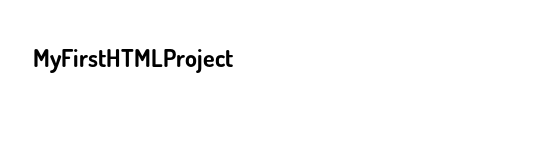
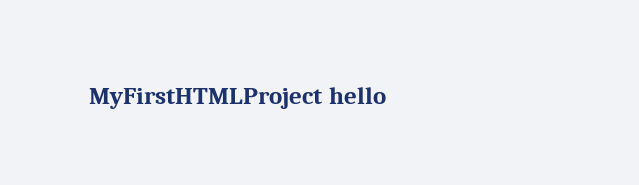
- MyFirstHTMLProject
+ MyFirstHTMLProject hello

